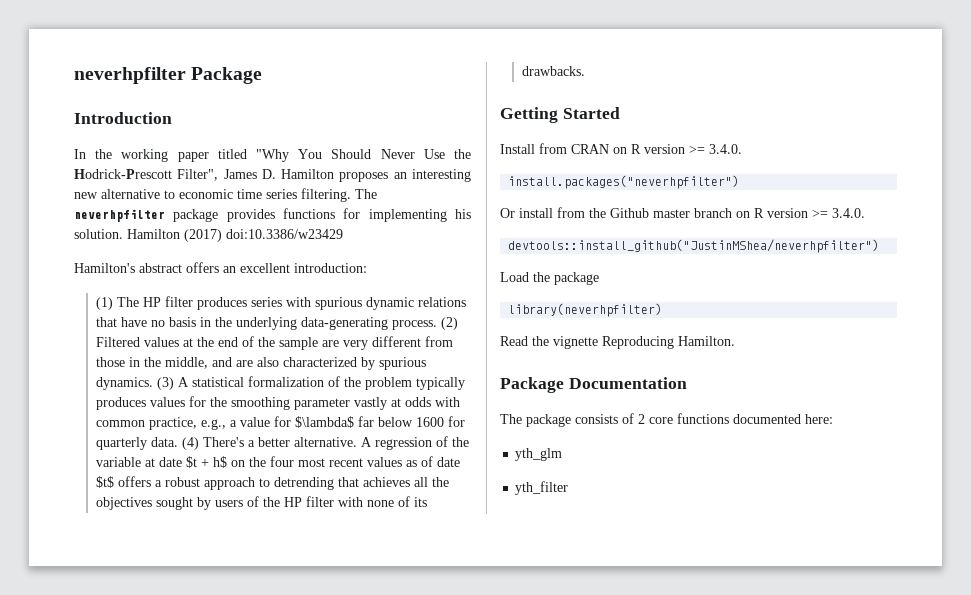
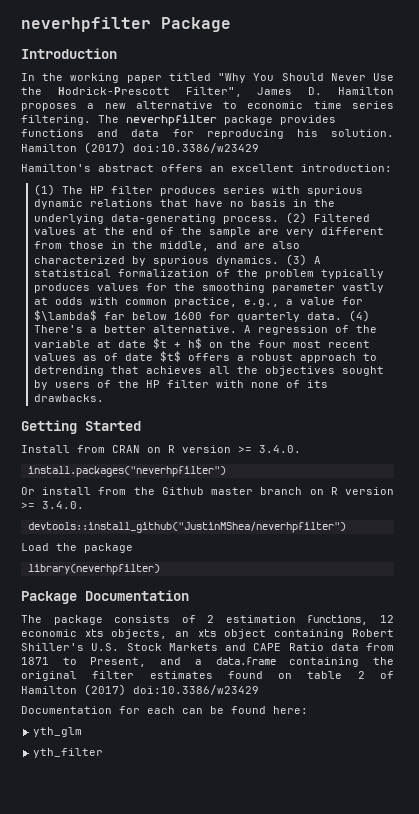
- In the working paper titled "Why You Should Never Use the Hodrick-Prescott Filter", James D. Hamilton proposes an interesting new alternative to economic time series filtering.
+ In the working paper titled "Why You Should Never Use the Hodrick-Prescott Filter", James D. Hamilton proposes a new alternative to economic time series filtering.
- The neverhpfilter package provides functions for implementing his solution.
+ The neverhpfilter package provides functions and data for reproducing his solution.
- Read the vignette Reproducing Hamilton.
- The package consists of 2 core functions documented here:
+ The package consists of 2 estimation functions, 12 economic xts objects, an xts object containing Robert Shiller's U.S. Stock Markets and CAPE Ratio data from 1871 to Present, and a data.frame containing the original filter estimates found on table 2 of Hamilton (2017) doi:10.3386/w23429
+ Documentation for each can be found here:

